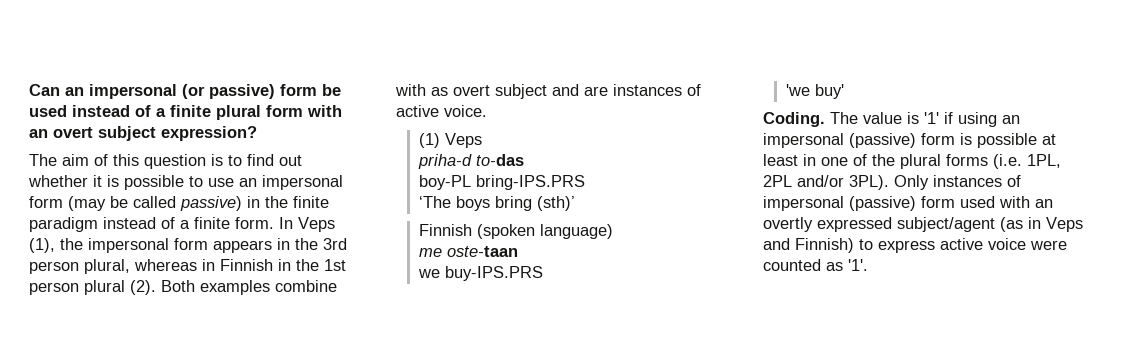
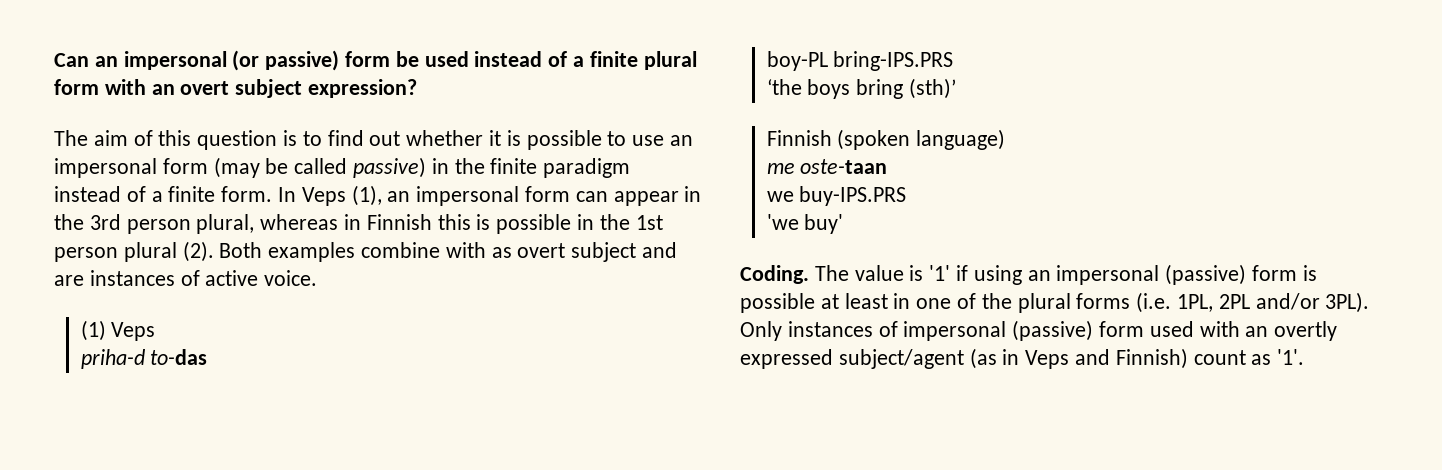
- In Veps (1), the impersonal form appears in the 3rd person plural, whereas in Finnish in the 1st person plural (2).
+ In Veps (1), an impersonal form can appear in the 3rd person plural, whereas in Finnish this is possible in the 1st person plural (2).
- ‘The boys bring (sth)’
+ ‘the boys bring (sth)’
- Only instances of impersonal (passive) form used with an overtly expressed subject/agent (as in Veps and Finnish) to express active voice were counted as '1'.
+ Only instances of impersonal (passive) form used with an overtly expressed subject/agent (as in Veps and Finnish) count as '1'.

